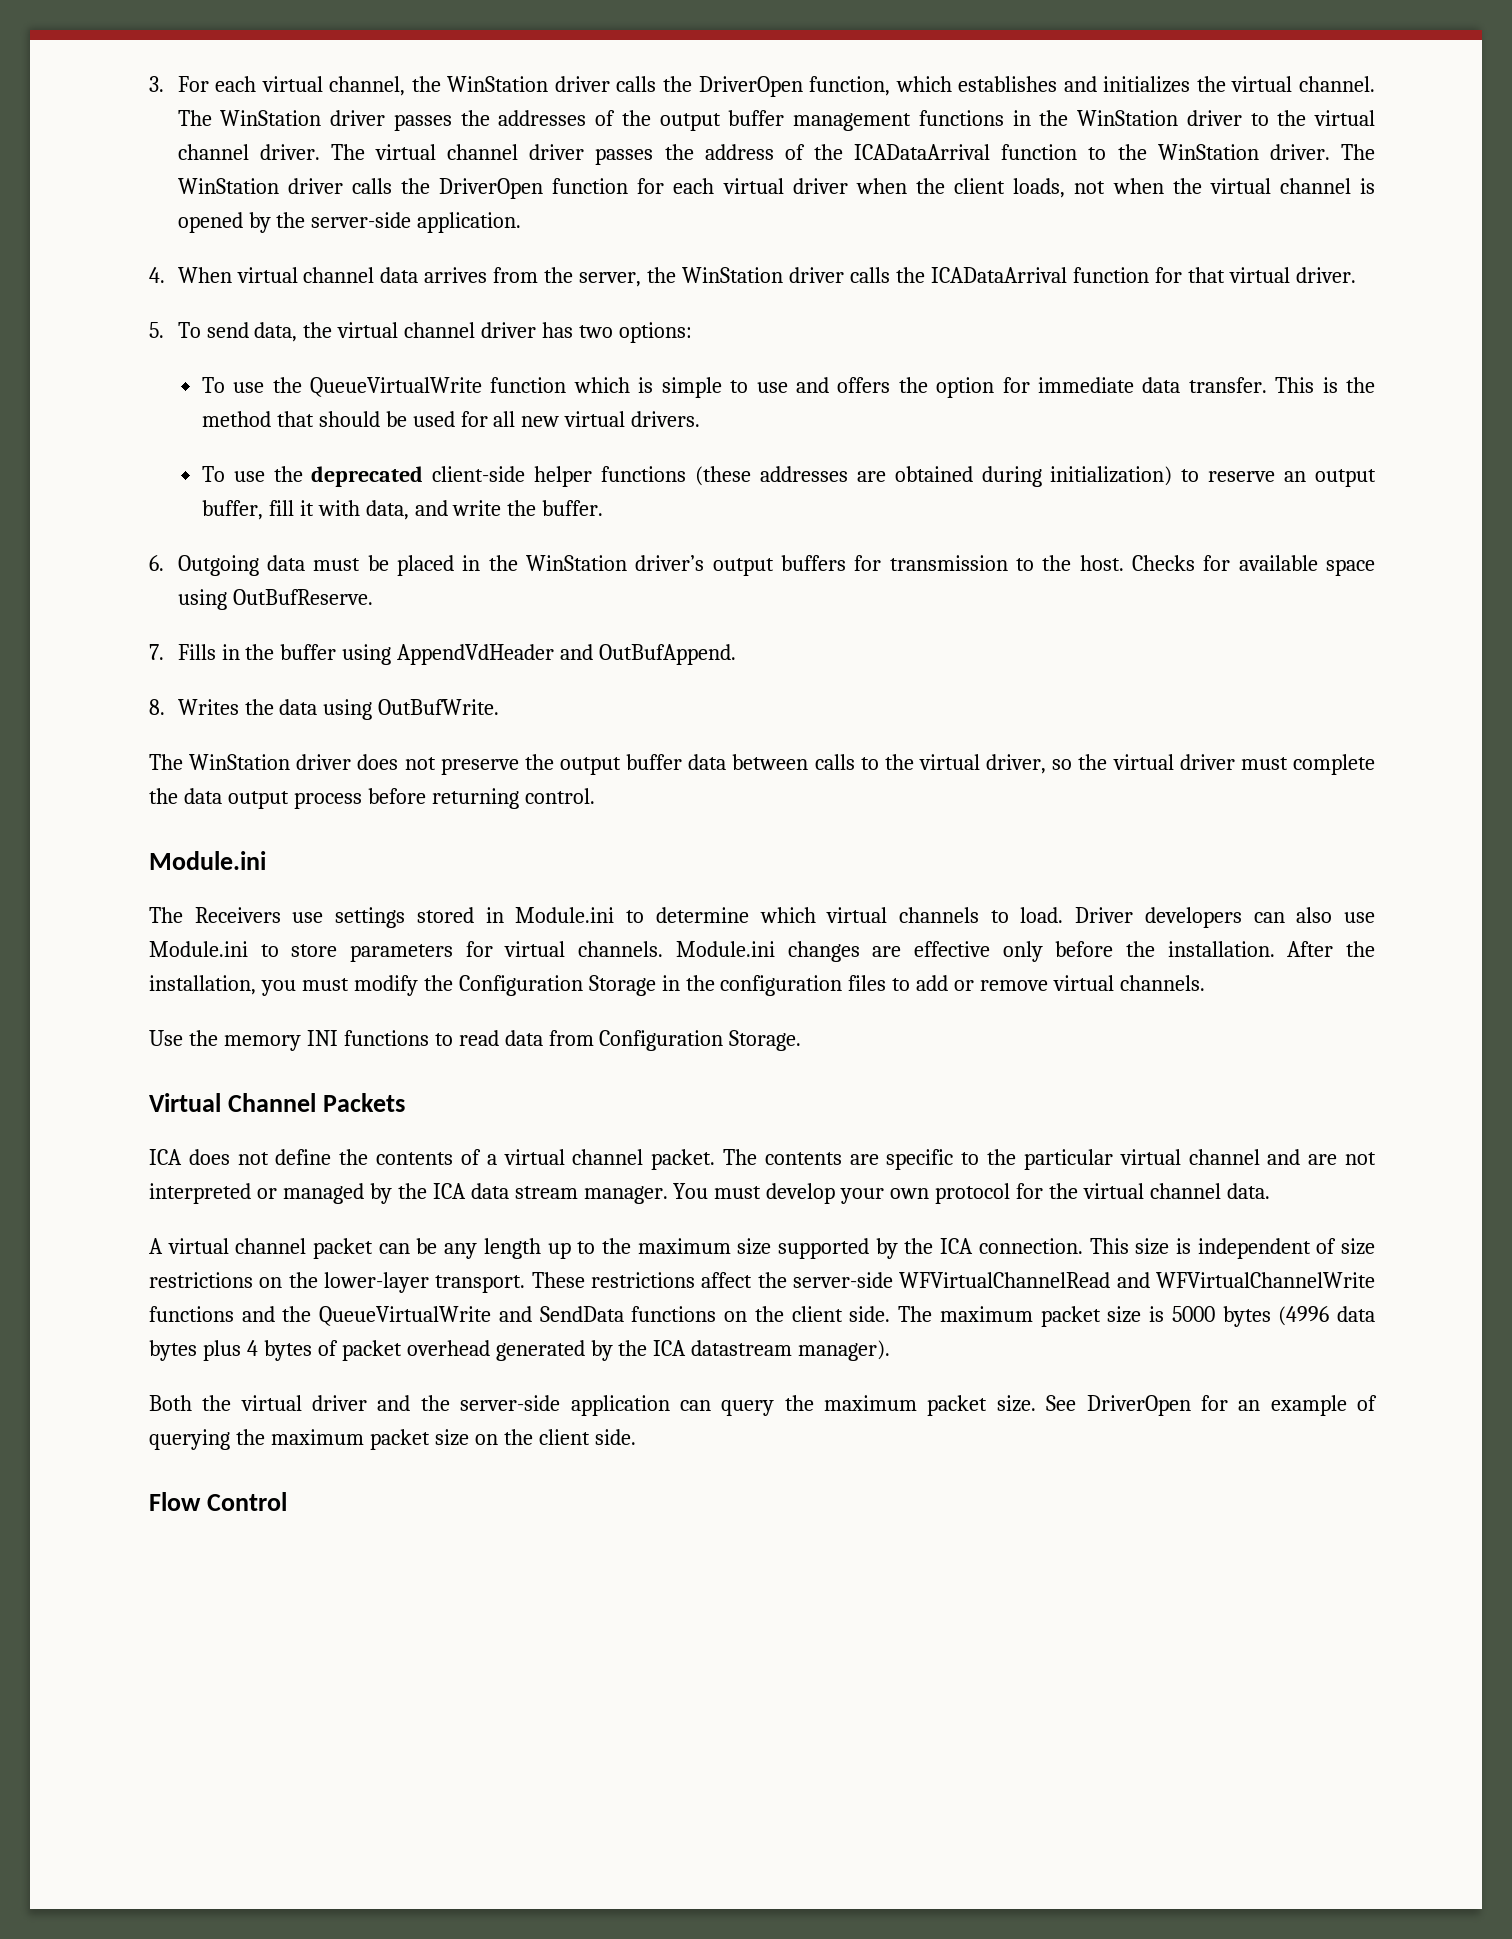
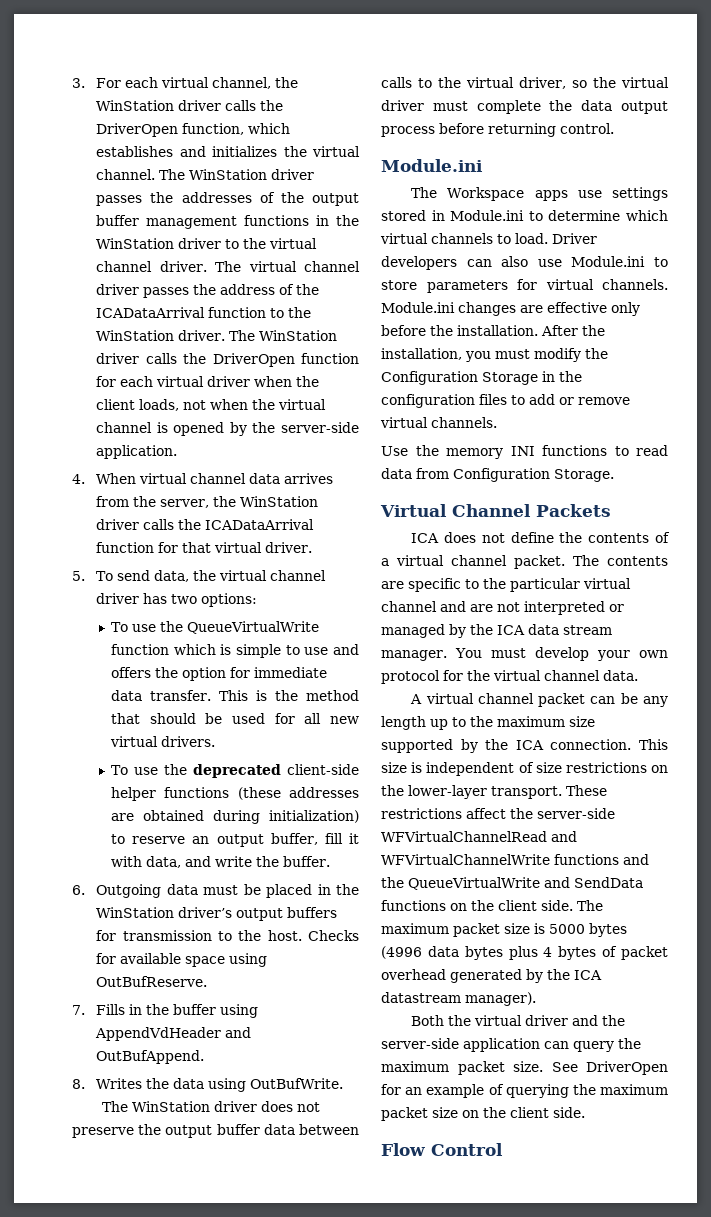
- The Receivers use settings stored in Module.ini to determine which virtual channels to load.
+ The Workspace apps use settings stored in Module.ini to determine which virtual channels to load.

